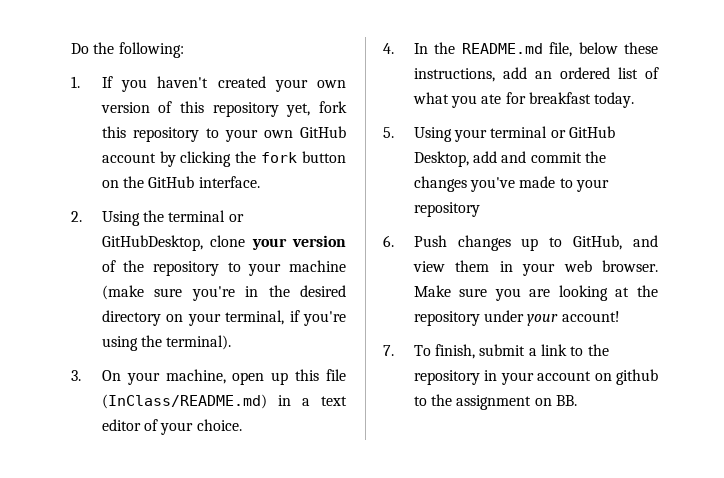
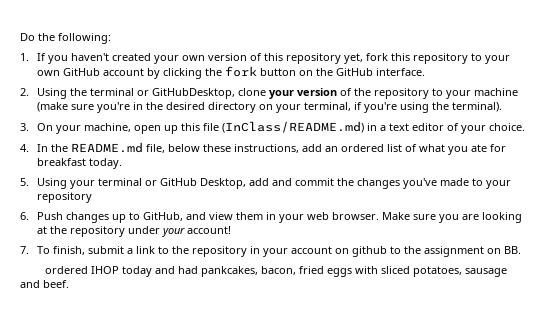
+ ordered IHOP today and had pankcakes, bacon, fried eggs with sliced potatoes, sausage and beef.

